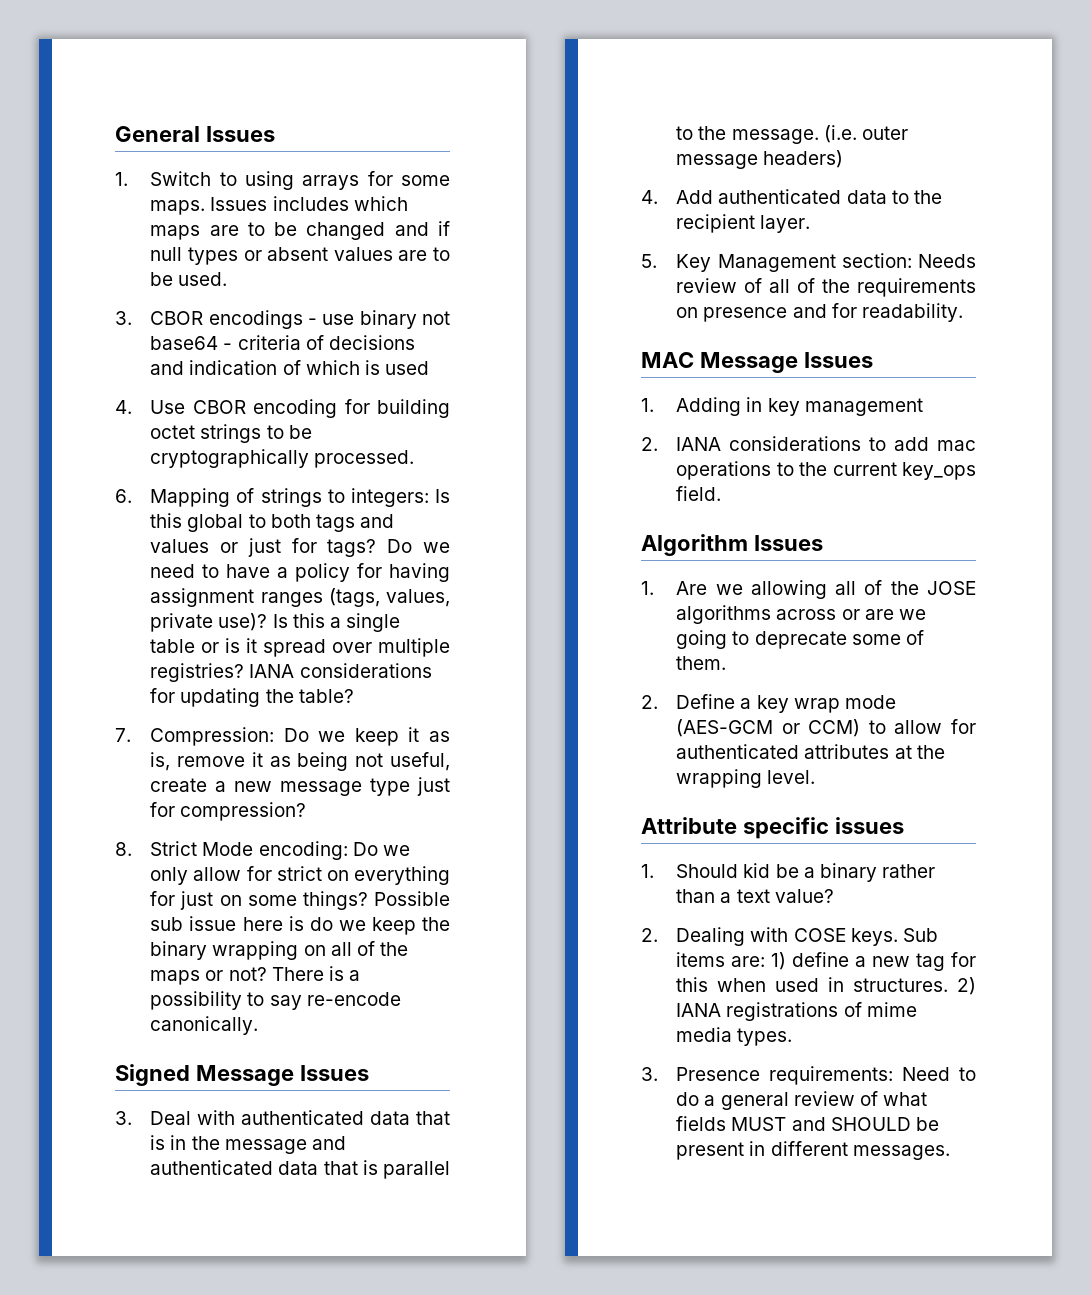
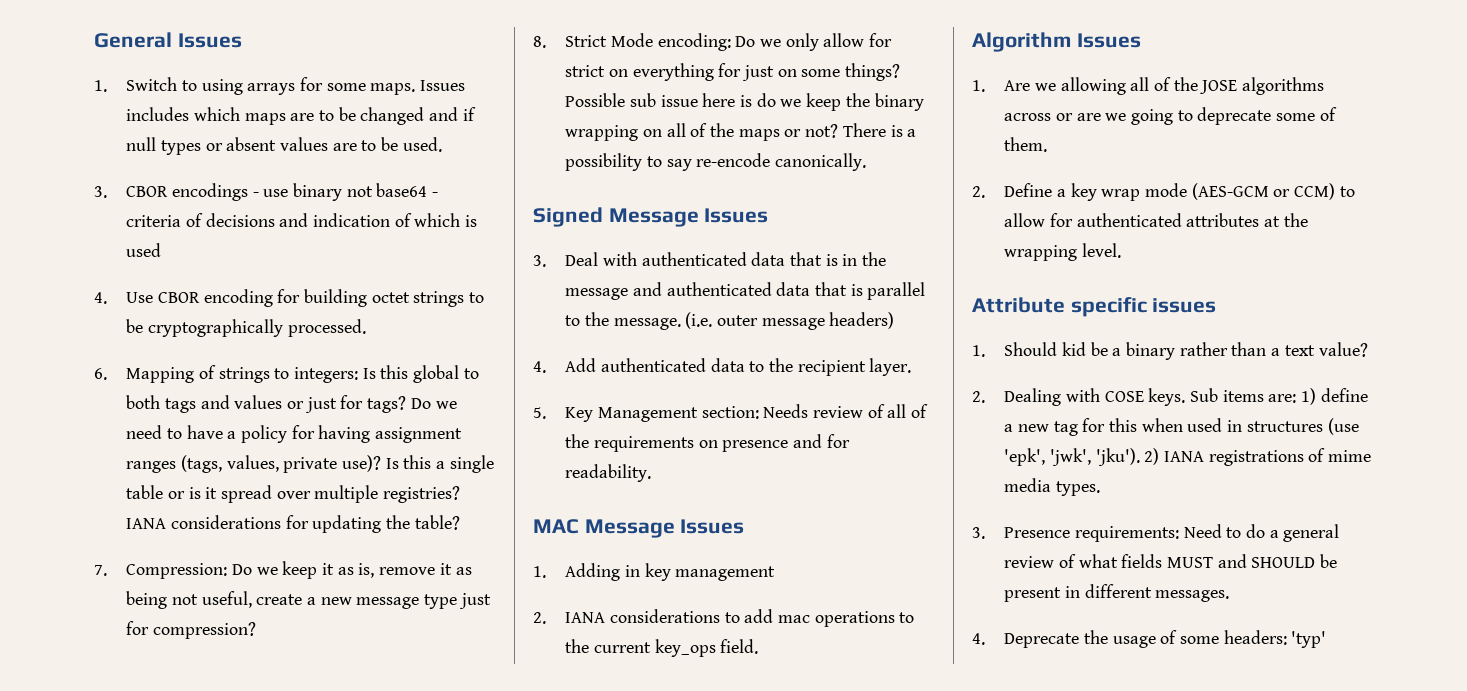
- Sub items are: 1) define a new tag for this when used in structures.
+ Sub items are: 1) define a new tag for this when used in structures (use 'epk', 'jwk', 'jku').
+ 4. Deprecate the usage of some headers: 'typ'

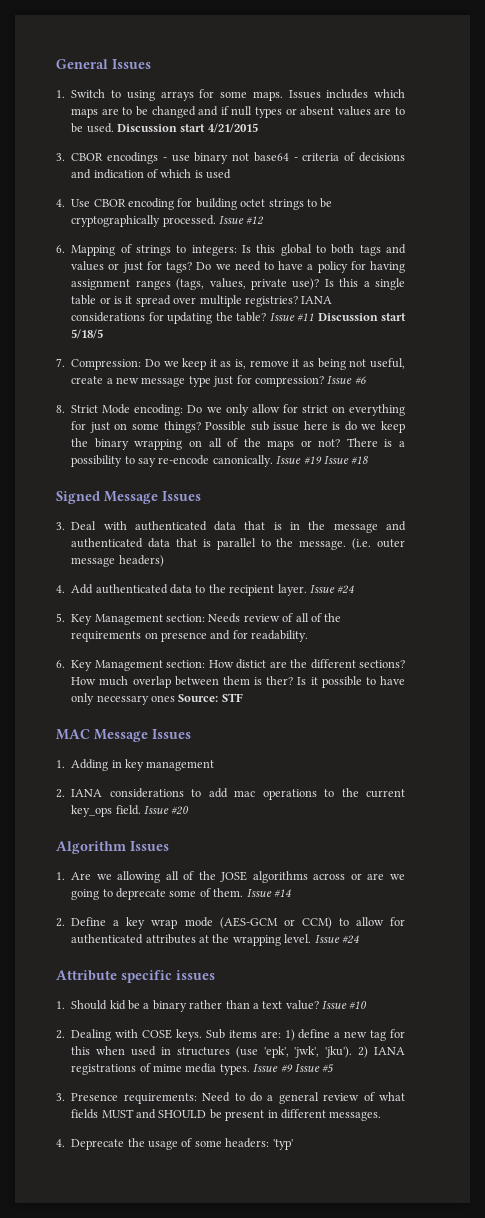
+ Discussion start 4/21/2015
+ Issue #12
+ Issue #11 Discussion start 5/18/5
+ Issue #6
+ Issue #19 Issue #18
- 4. Add authenticated data to the recipient layer.
+ 4. Add authenticated data to the recipient layer. Issue #24
+ 6. Key Management section: How distict are the different sections? How much overlap between them is ther? Is it possible to have only necessary ones Source: STF
+ Issue #20
+ Issue #14
- 2. Define a key wrap mode (AES-GCM or CCM) to allow for authenticated attributes at the wrapping level.
+ 2. Define a key wrap mode (AES-GCM or CCM) to allow for authenticated attributes at the wrapping level. Issue #24
+ Issue #10
+ Issue #9 Issue #5

